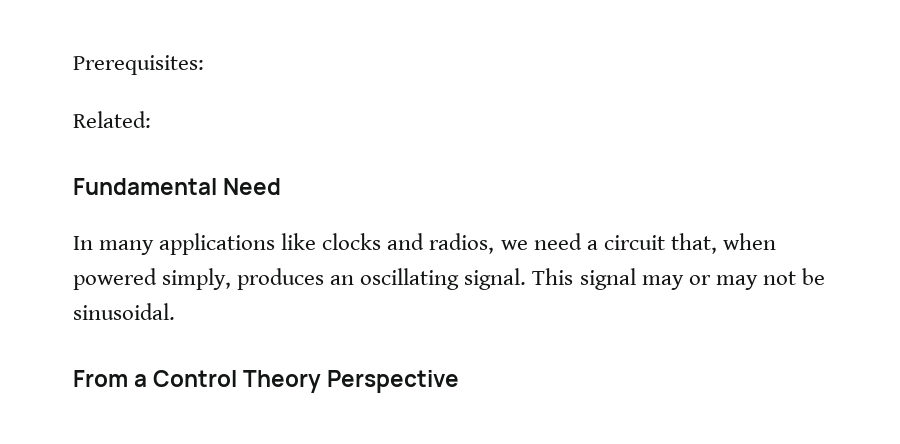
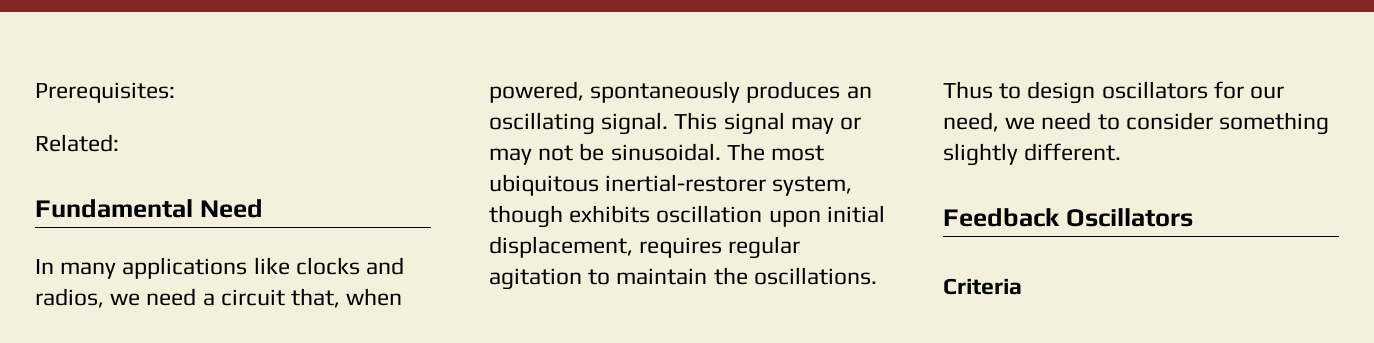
- In many applications like clocks and radios, we need a circuit that, when powered simply, produces an oscillating signal.
+ In many applications like clocks and radios, we need a circuit that, when powered, spontaneously produces an oscillating signal.
- This signal may or may not be sinusoidal.
- From a Control Theory Perspective
+ This signal may or may not be sinusoidal. The most ubiquitous inertial-restorer system, though exhibits oscillation upon initial displacement, requires regular agitation to maintain the oscillations. Thus to design oscillators for our need, we need to consider something slightly different.
+ Feedback Oscillators
+ Criteria

